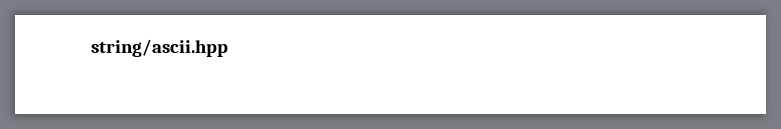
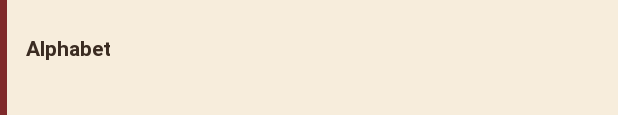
- string/ascii.hpp
+ Alphabet

